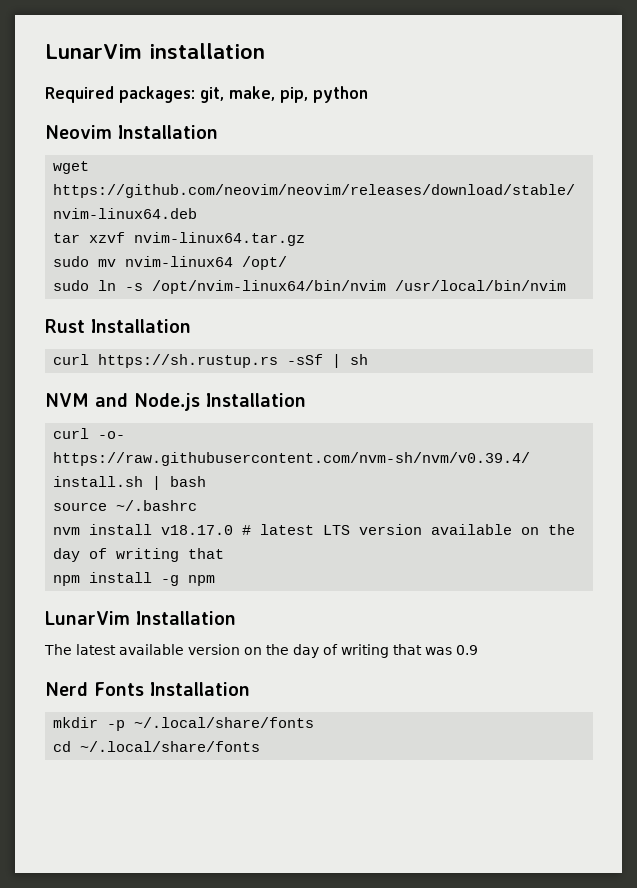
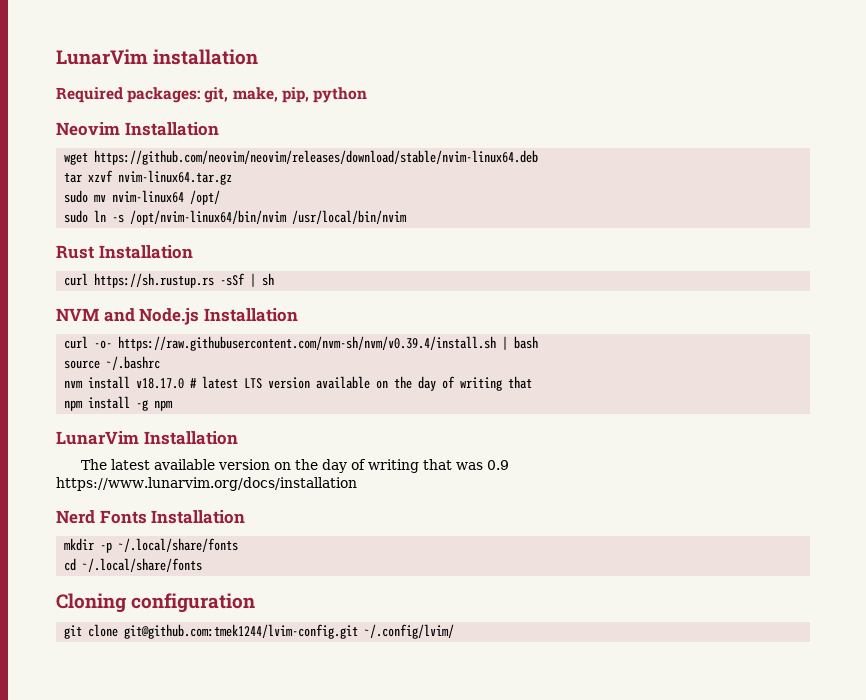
- The latest available version on the day of writing that was 0.9
+ The latest available version on the day of writing that was 0.9 https://www.lunarvim.org/docs/installation
+ Cloning configuration
+ git clone git@github.com:tmek1244/lvim-config.git ~/.config/lvim/

